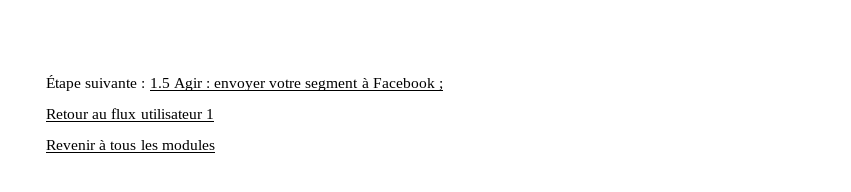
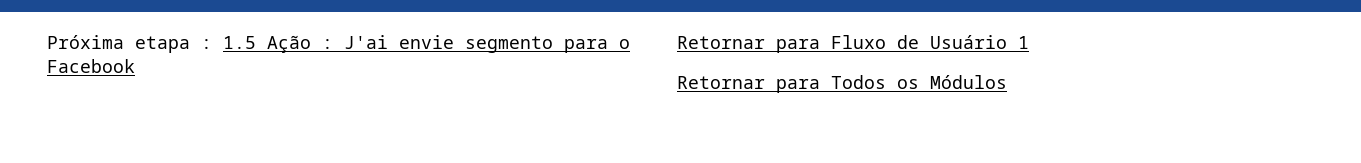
- Étape suivante : 1.5 Agir : envoyer votre segment à Facebook ;
- Retour au flux utilisateur 1
- Revenir à tous les modules
+ Próxima etapa : 1.5 Ação : J'ai envie segmento para o Facebook
+ Retornar para Fluxo de Usuário 1
+ Retornar para Todos os Módulos

